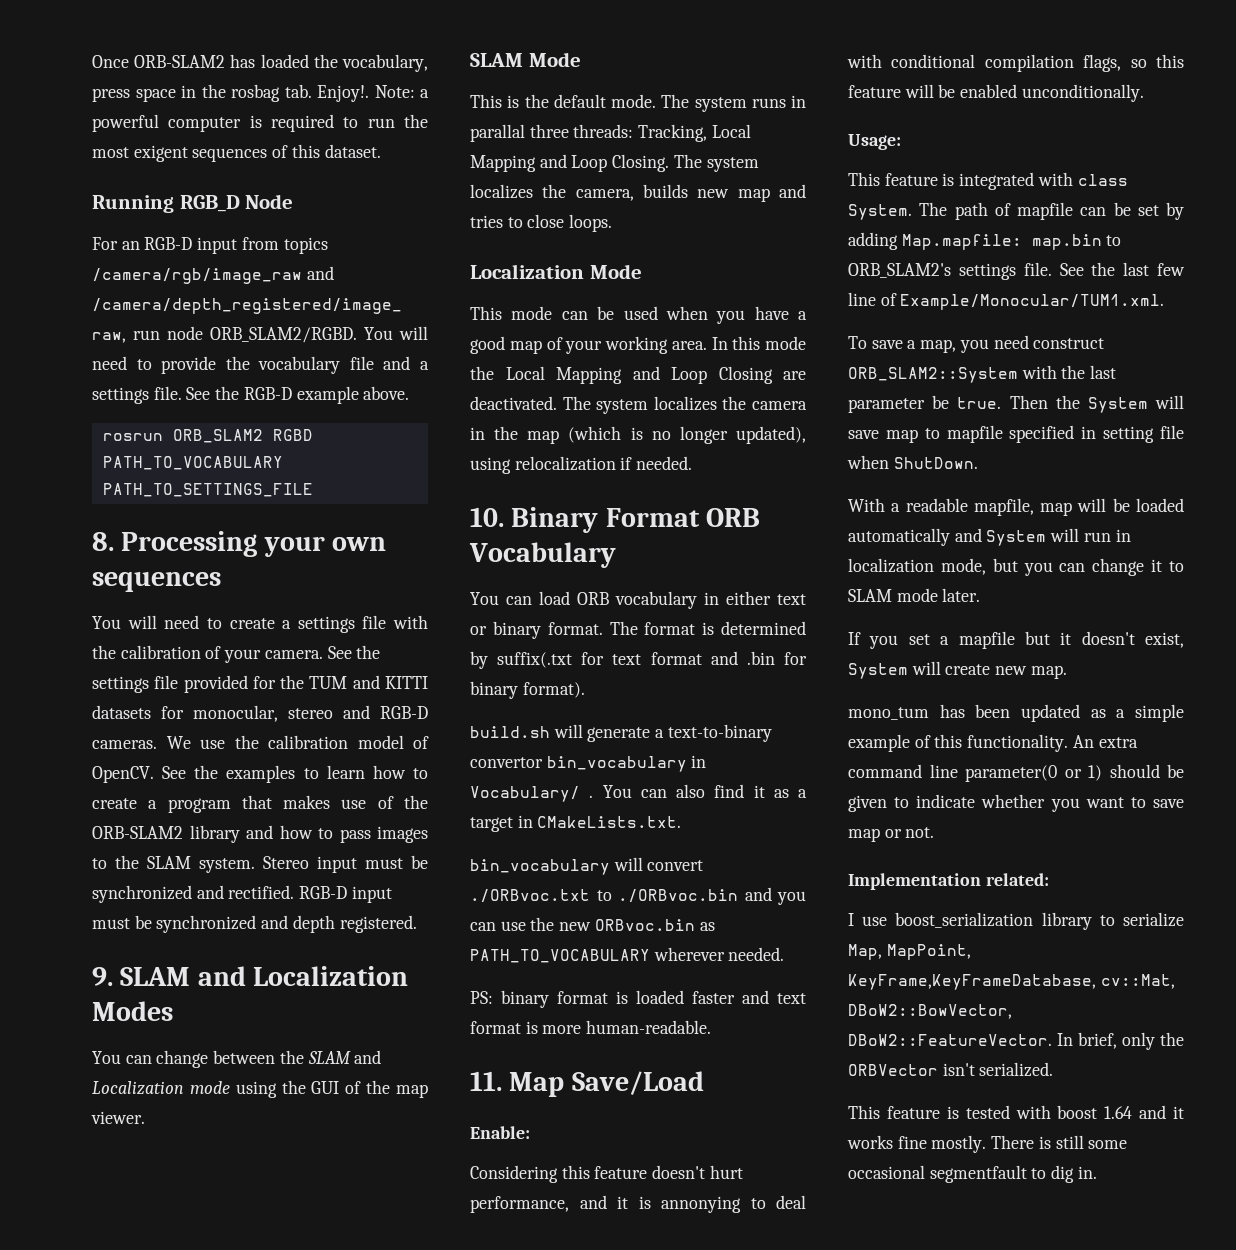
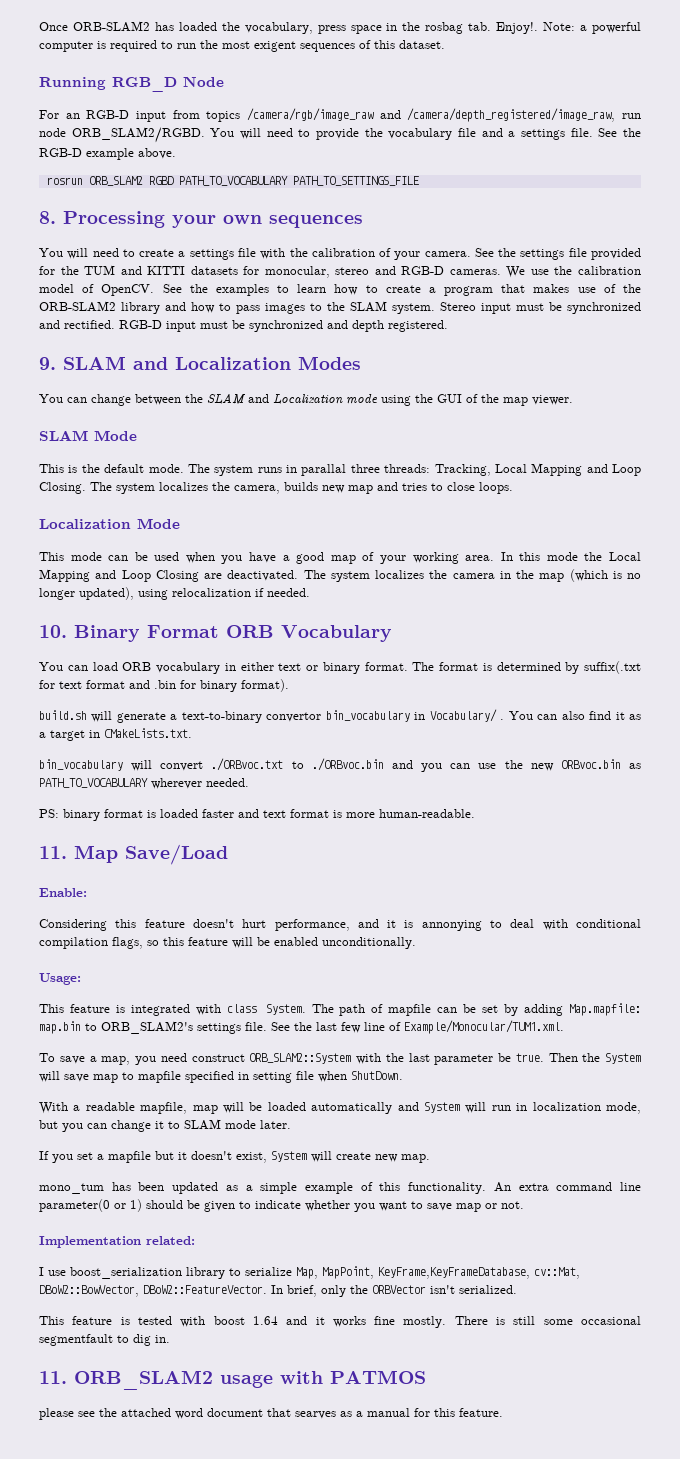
+ 11. ORB_SLAM2 usage with PATMOS
+ please see the attached word document that searves as a manual for this feature.

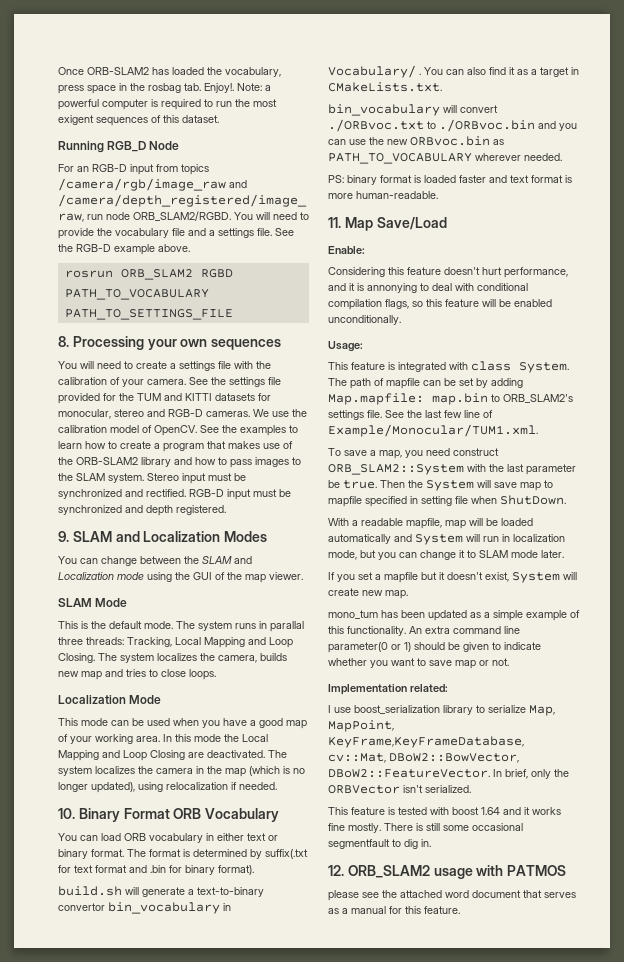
- 11. ORB_SLAM2 usage with PATMOS
+ 12. ORB_SLAM2 usage with PATMOS
- please see the attached word document that searves as a manual for this feature.
+ please see the attached word document that serves as a manual for this feature.

